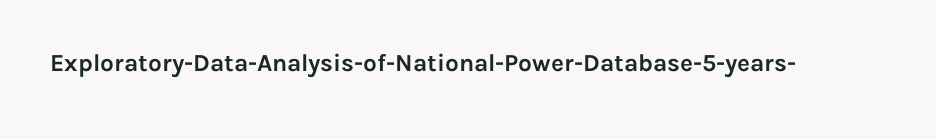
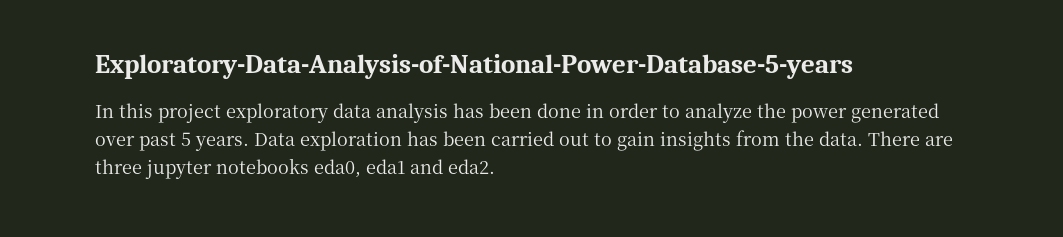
- Exploratory-Data-Analysis-of-National-Power-Database-5-years-
+ Exploratory-Data-Analysis-of-National-Power-Database-5-years
+ In this project exploratory data analysis has been done in order to analyze the power generated over past 5 years. Data exploration has been carried out to gain insights from the data. There are three jupyter notebooks eda0, eda1 and eda2.

